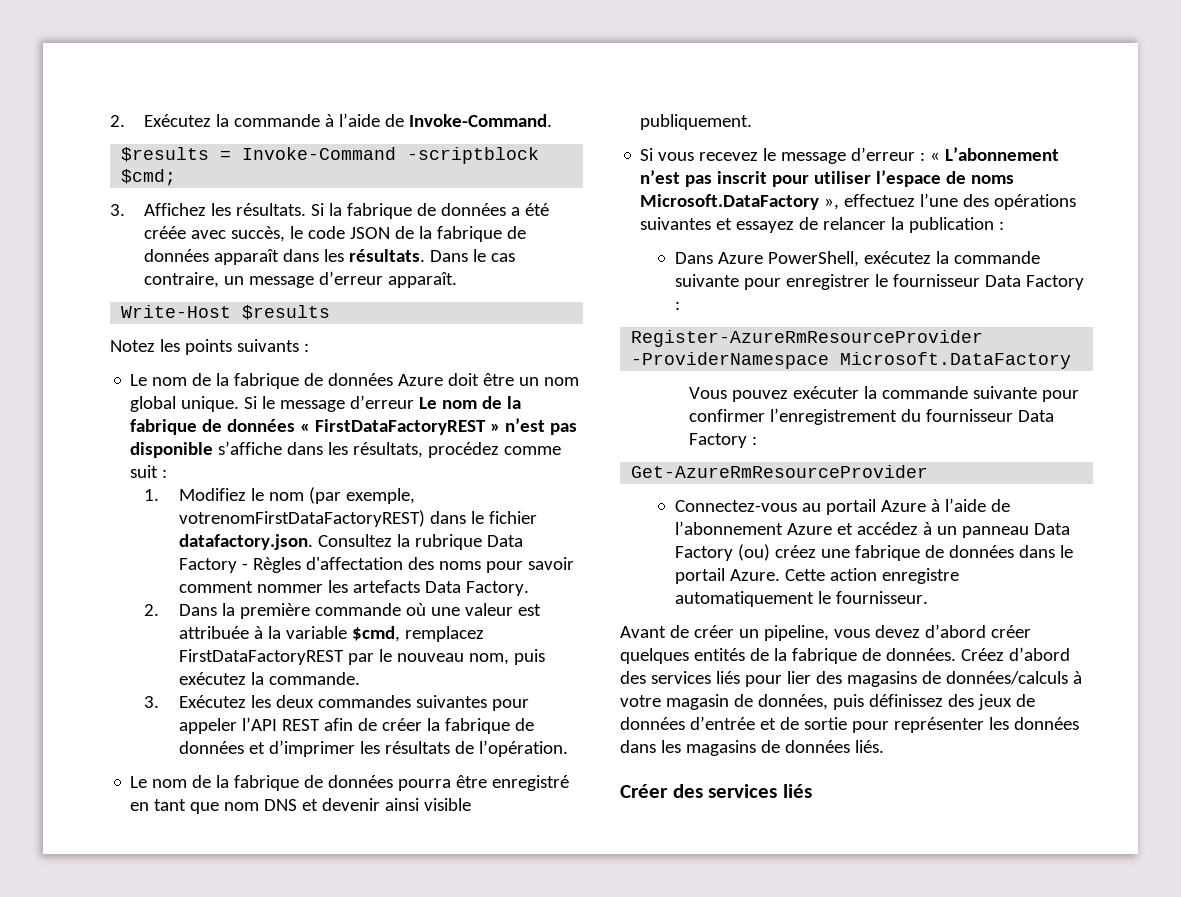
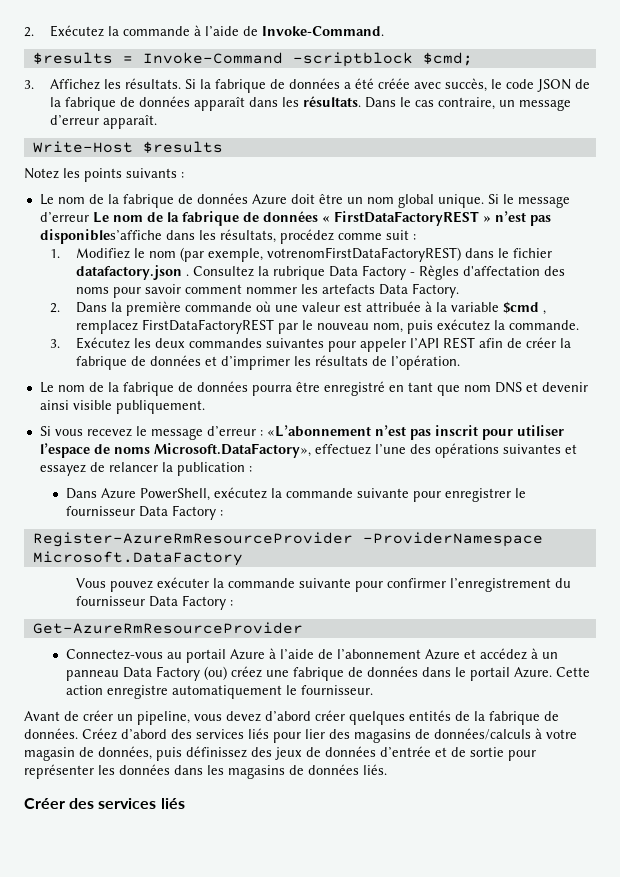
- Si le message d’erreur Le nom de la fabrique de données « FirstDataFactoryREST » n’est pas disponible s’affiche dans les résultats, procédez comme suit :
+ Si le message d’erreur Le nom de la fabrique de données « FirstDataFactoryREST » n’est pas disponibles’affiche dans les résultats, procédez comme suit :
- 1. Modifiez le nom (par exemple, votrenomFirstDataFactoryREST) dans le fichier datafactory.json. Consultez la rubrique Data Factory - Règles d'affectation des noms pour savoir comment nommer les artefacts Data Factory.
+ 1. Modifiez le nom (par exemple, votrenomFirstDataFactoryREST) dans le fichier datafactory.json . Consultez la rubrique Data Factory - Règles d'affectation des noms pour savoir comment nommer les artefacts Data Factory.
- 2. Dans la première commande où une valeur est attribuée à la variable $cmd, remplacez FirstDataFactoryREST par le nouveau nom, puis exécutez la commande.
+ 2. Dans la première commande où une valeur est attribuée à la variable $cmd , remplacez FirstDataFactoryREST par le nouveau nom, puis exécutez la commande.
- Si vous recevez le message d’erreur : « L’abonnement n’est pas inscrit pour utiliser l’espace de noms Microsoft.DataFactory », effectuez l’une des opérations suivantes et essayez de relancer la publication :
+ Si vous recevez le message d’erreur : «L’abonnement n’est pas inscrit pour utiliser l’espace de noms Microsoft.DataFactory», effectuez l’une des opérations suivantes et essayez de relancer la publication :

